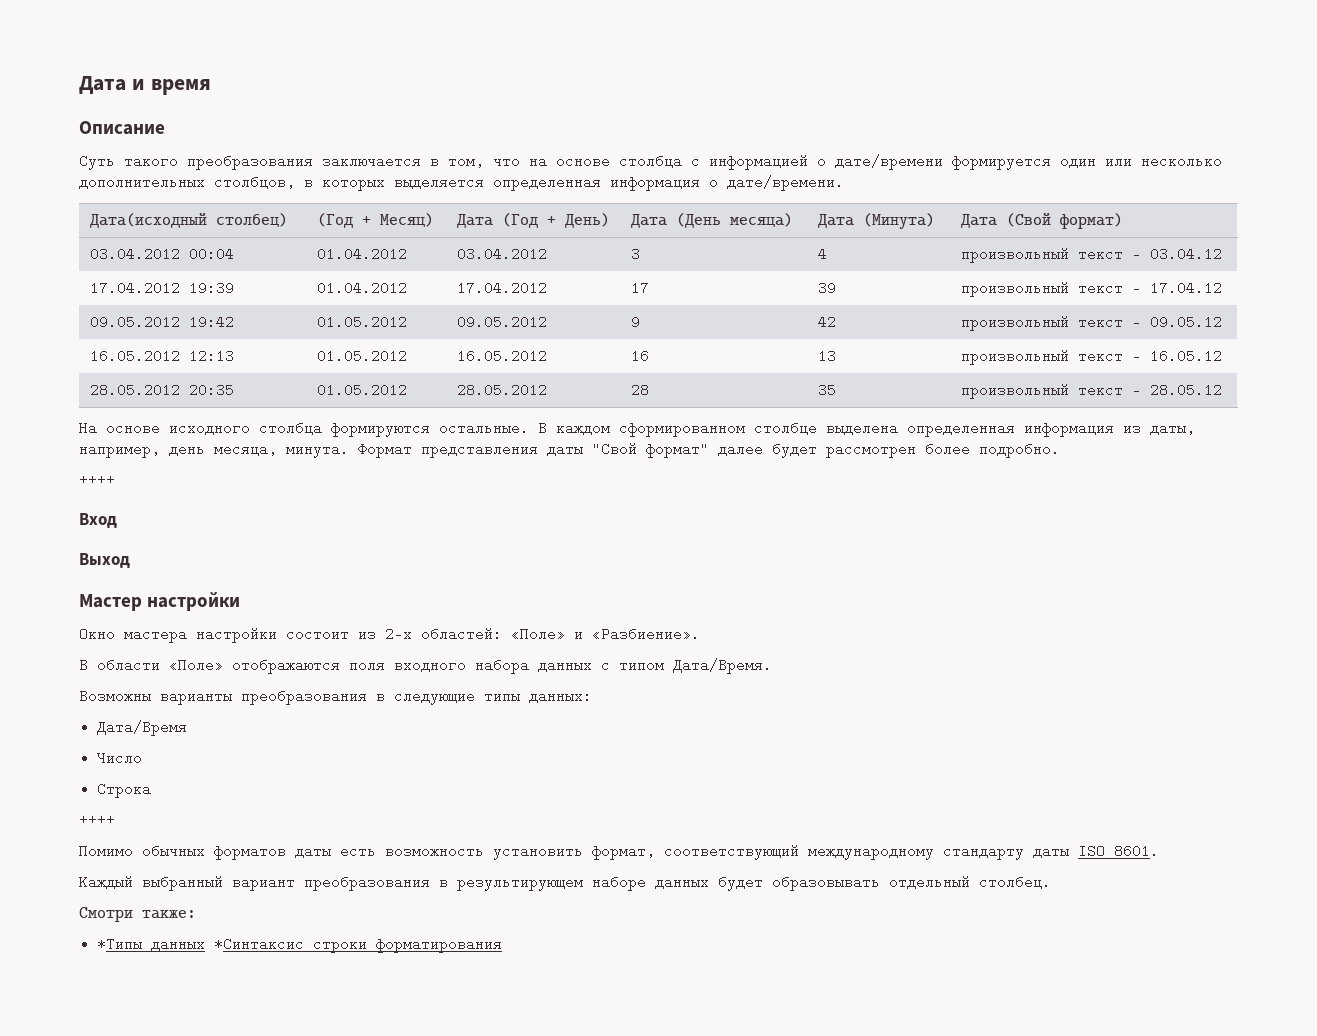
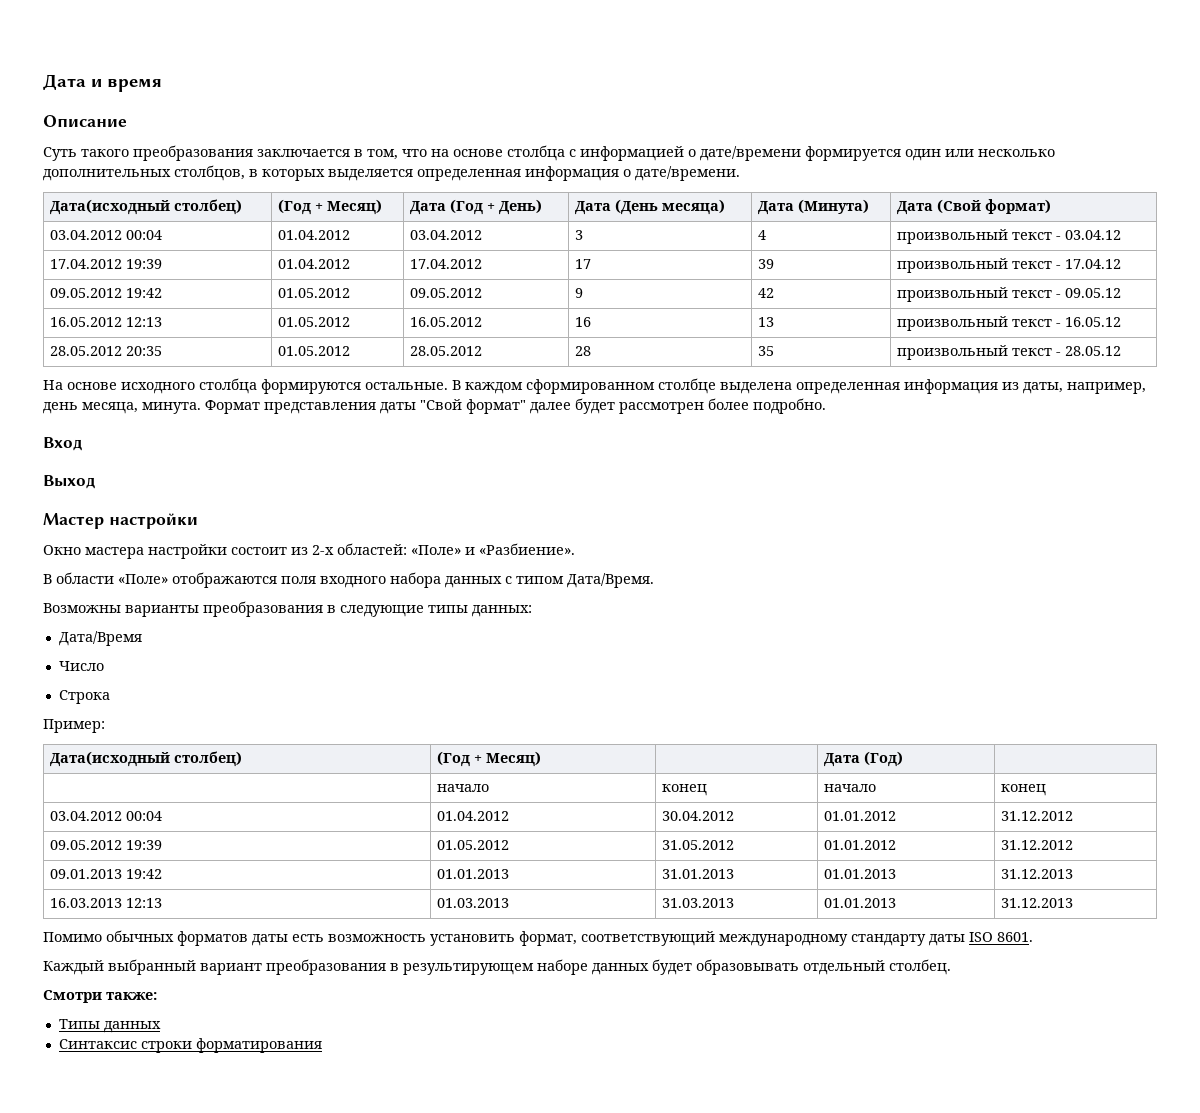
  Формат представления даты "Свой формат" далее будет рассмотрен более подробно.
- ++++
  Строка
- ++++
+ Пример:
+ Дата(исходный столбец) | (Год + Месяц) | | Дата (Год) |
+ | начало | конец | начало | конец
+ 03.04.2012 00:04 | 01.04.2012 | 30.04.2012 | 01.01.2012 | 31.12.2012
+ 09.05.2012 19:39 | 01.05.2012 | 31.05.2012 | 01.01.2012 | 31.12.2012
+ 09.01.2013 19:42 | 01.01.2013 | 31.01.2013 | 01.01.2013 | 31.12.2013
+ 16.03.2013 12:13 | 01.03.2013 | 31.03.2013 | 01.01.2013 | 31.12.2013
- *Типы данных *Синтаксис строки форматирования
+ Типы данных
+ Синтаксис строки форматирования

